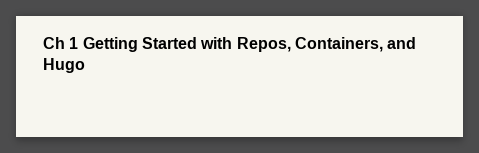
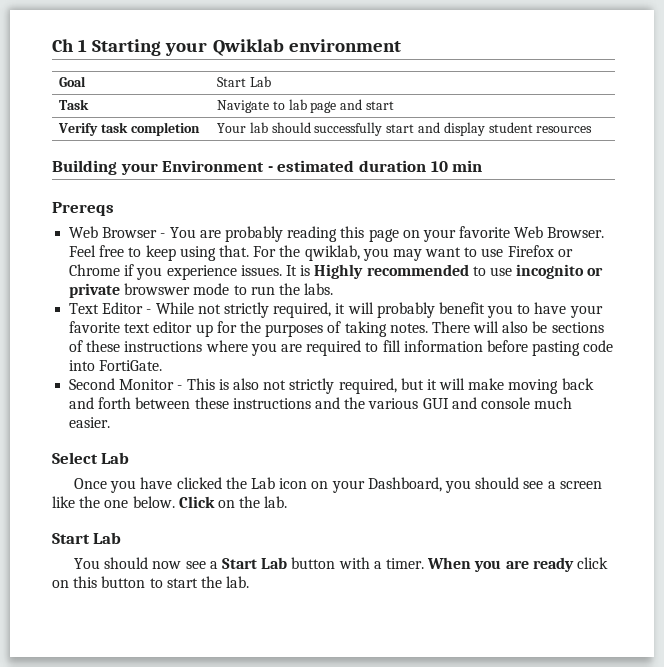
- Ch 1 Getting Started with Repos, Containers, and Hugo
+ Ch 1 Starting your Qwiklab environment
+ Goal | Start Lab
+ Task | Navigate to lab page and start
+ Verify task completion | Your lab should successfully start and display student resources
+ Building your Environment - estimated duration 10 min
+ Prereqs
+ Web Browser - You are probably reading this page on your favorite Web Browser. Feel free to keep using that. For the qwiklab, you may want to use Firefox or Chrome if you experience issues. It is Highly recommended to use incognito or private browswer mode to run the labs.
+ Text Editor - While not strictly required, it will probably benefit you to have your favorite text editor up for the purposes of taking notes. There will also be sections of these instructions where you are required to fill information before pasting code into FortiGate.
+ Second Monitor - This is also not strictly required, but it will make moving back and forth between these instructions and the various GUI and console much easier.
+ Select Lab
+ Once you have clicked the Lab icon on your Dashboard, you should see a screen like the one below. Click on the lab.
+ Start Lab
+ You should now see a Start Lab button with a timer. When you are ready click on this button to start the lab.

